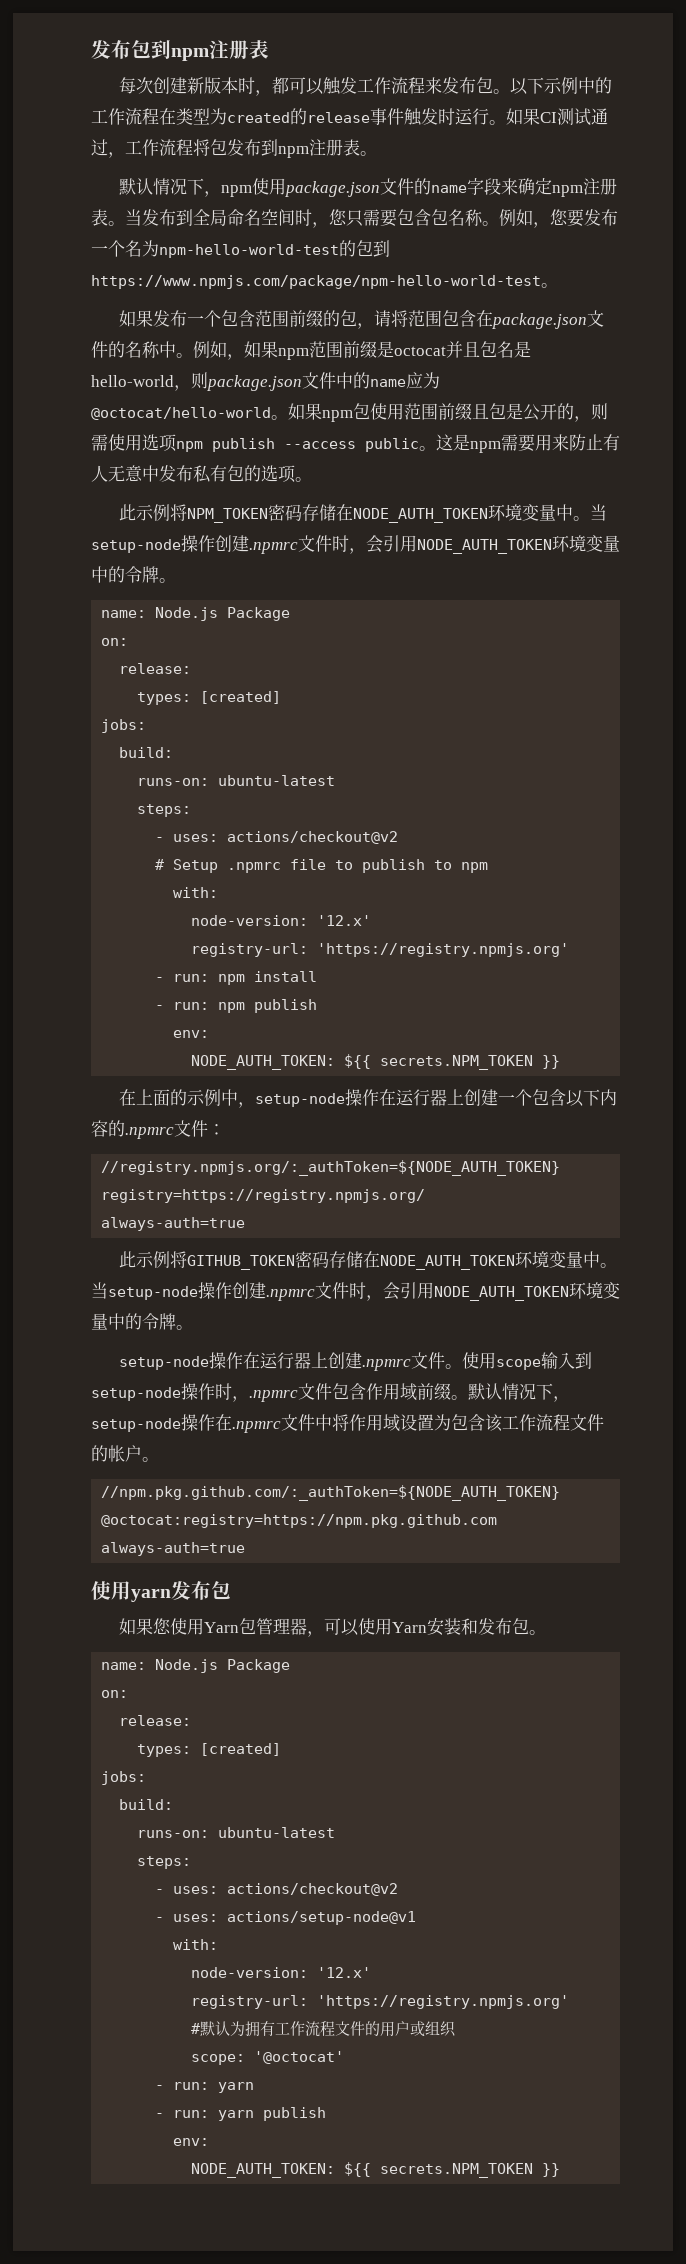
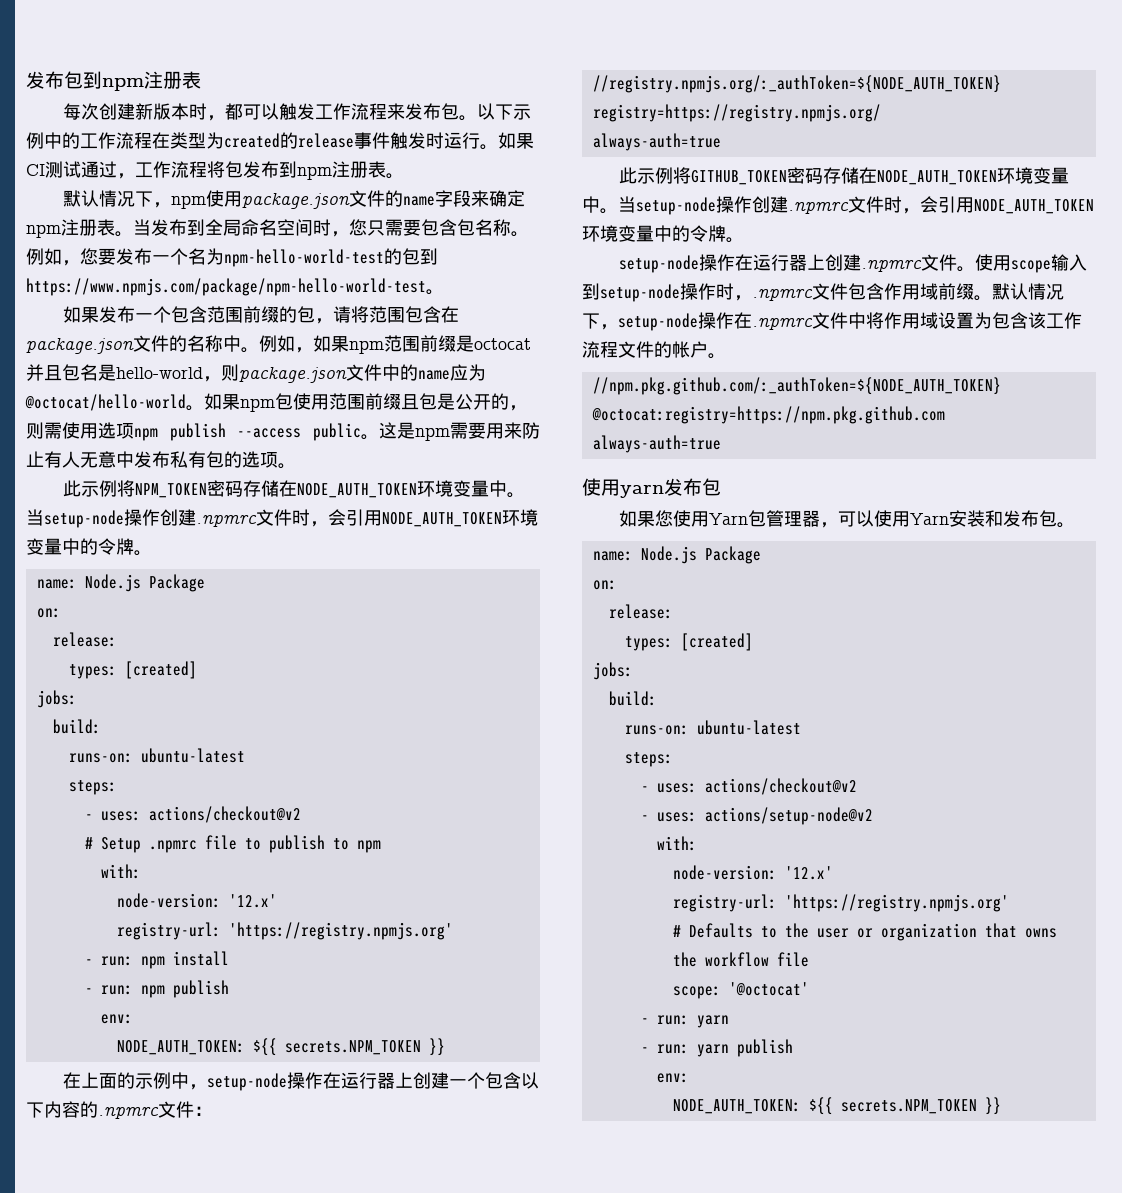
- - uses: actions/setup-node@v1
+ - uses: actions/setup-node@v2
- #默认为拥有工作流程文件的用户或组织
+ # Defaults to the user or organization that owns the workflow file

